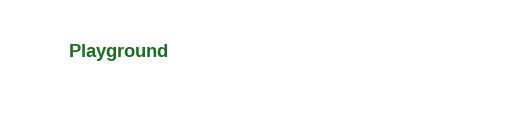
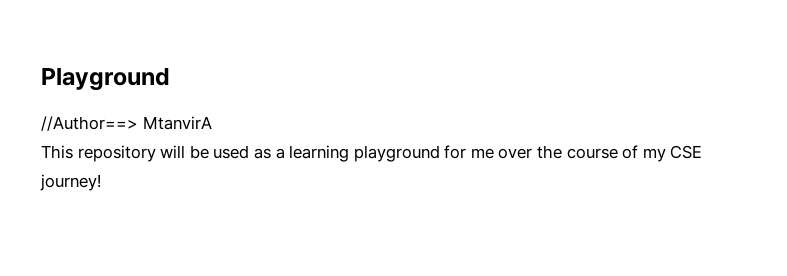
+ //Author==> MtanvirA
+ This repository will be used as a learning playground for me over the course of my CSE journey!

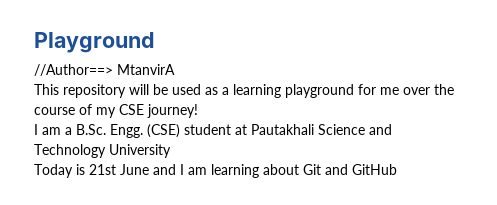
+ I am a B.Sc. Engg. (CSE) student at Pautakhali Science and Technology University
+ Today is 21st June and I am learning about Git and GitHub

